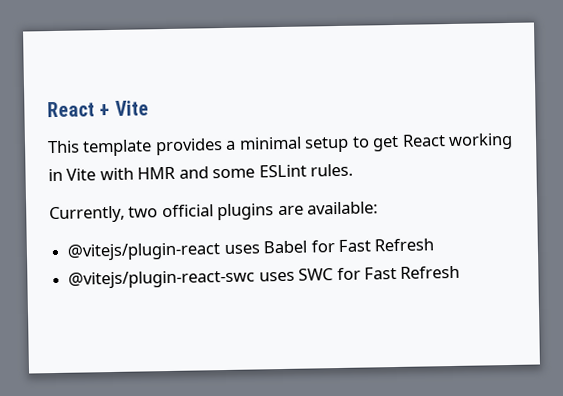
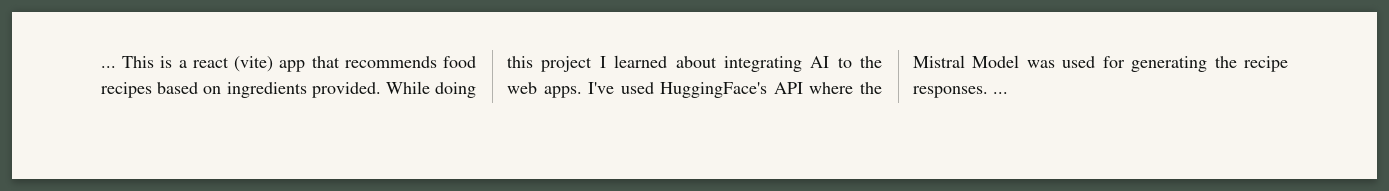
- React + Vite
- This template provides a minimal setup to get React working in Vite with HMR and some ESLint rules.
- Currently, two official plugins are available:
- @vitejs/plugin-react uses Babel for Fast Refresh
- @vitejs/plugin-react-swc uses SWC for Fast Refresh
+ ... This is a react (vite) app that recommends food recipes based on ingredients provided. While doing this project I learned about integrating AI to the web apps. I've used HuggingFace's API where the Mistral Model was used for generating the recipe responses. ...

